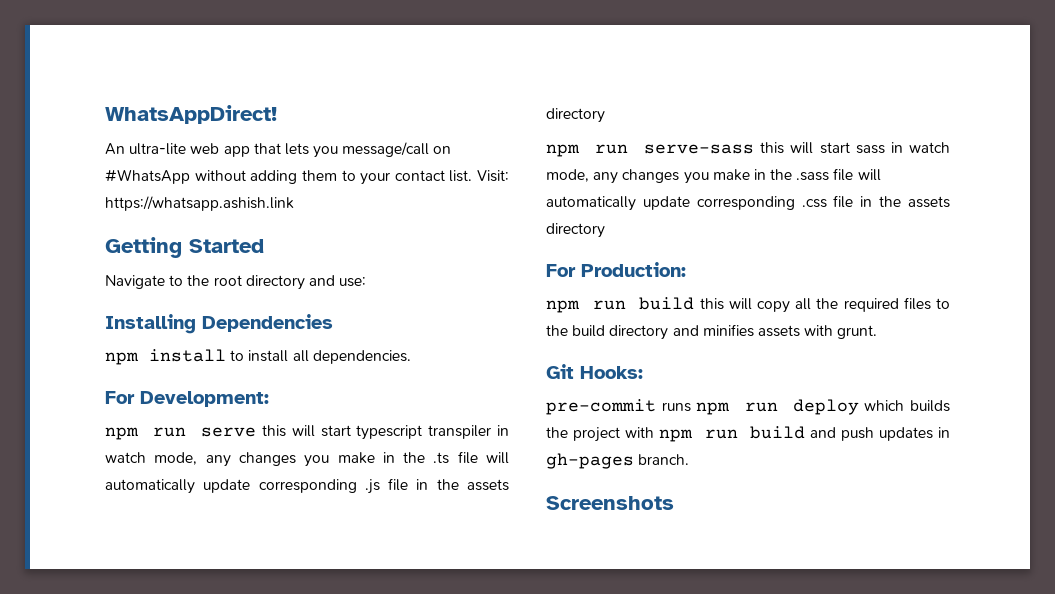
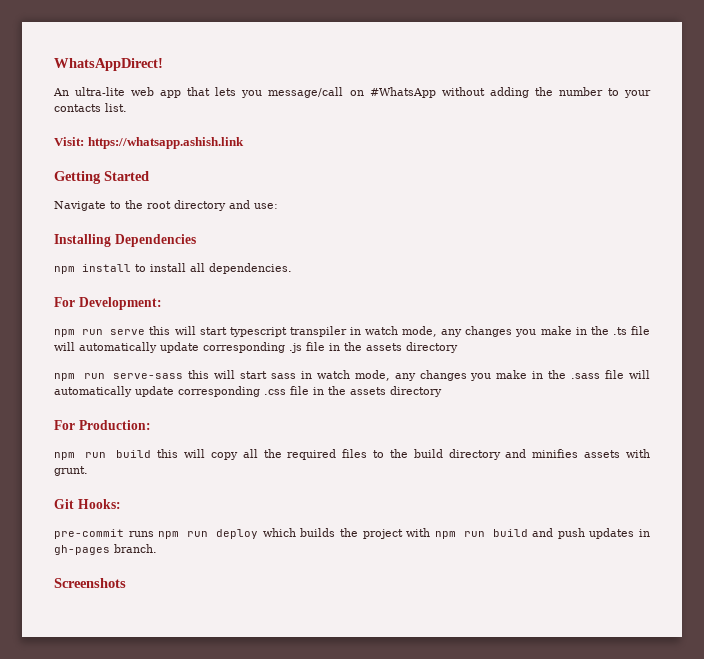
- An ultra-lite web app that lets you message/call on #WhatsApp without adding them to your contact list. Visit: https://whatsapp.ashish.link
+ An ultra-lite web app that lets you message/call on #WhatsApp without adding the number to your contacts list.
+ Visit: https://whatsapp.ashish.link

